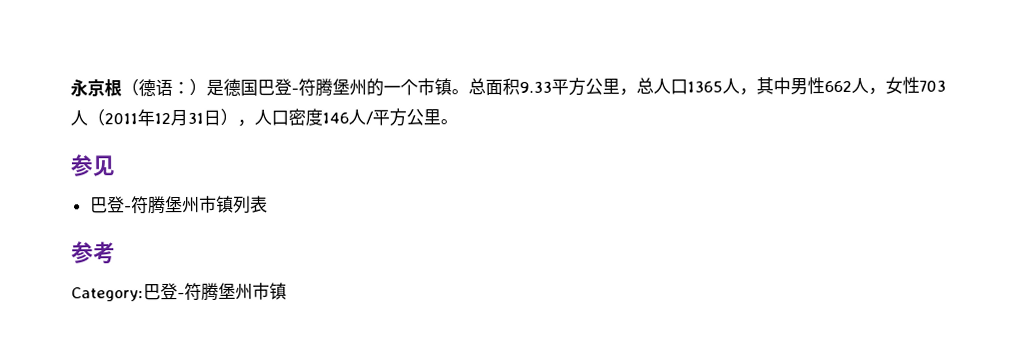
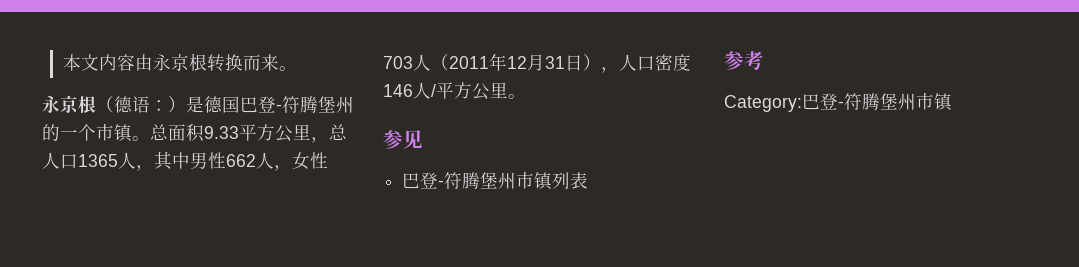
+ 本文内容由永京根转换而来。

